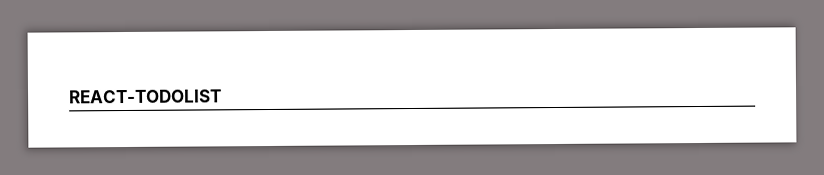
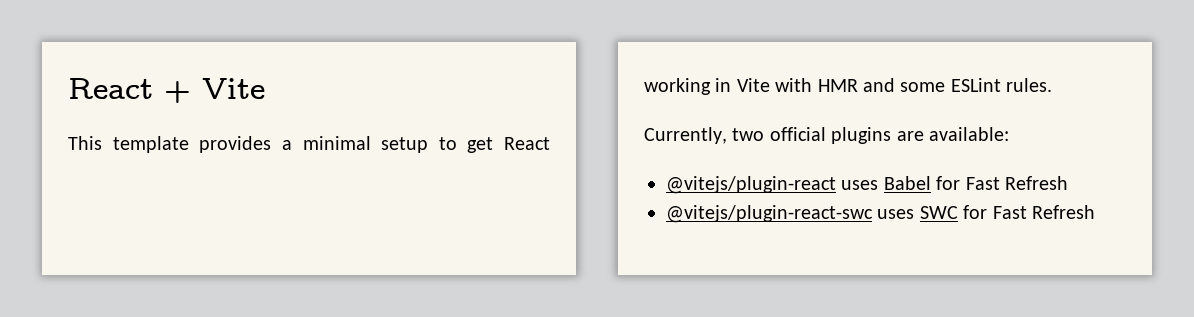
- REACT-TODOLIST
+ React + Vite
+ This template provides a minimal setup to get React working in Vite with HMR and some ESLint rules.
+ Currently, two official plugins are available:
+ @vitejs/plugin-react uses Babel for Fast Refresh
+ @vitejs/plugin-react-swc uses SWC for Fast Refresh

